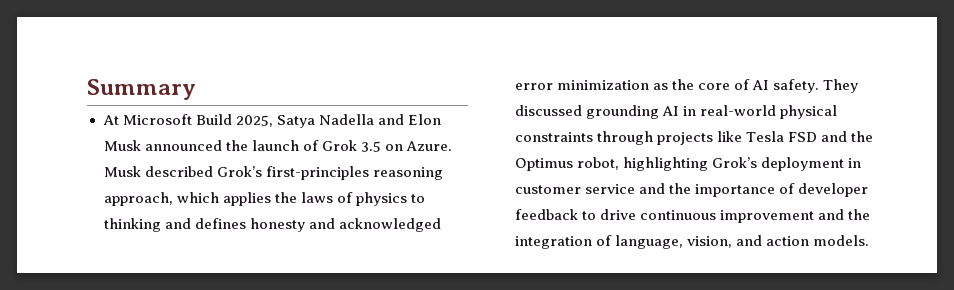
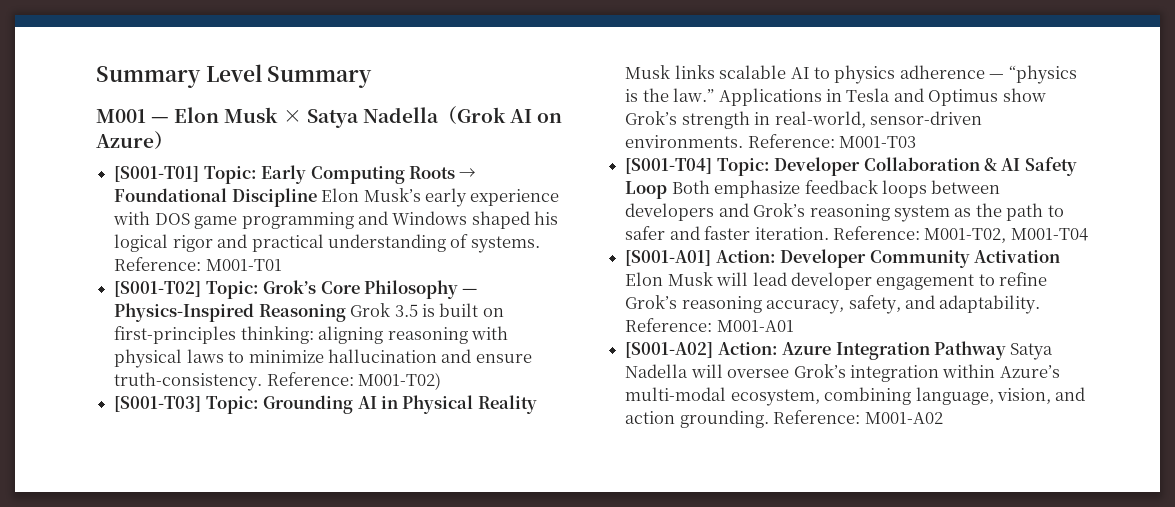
- Summary
- At Microsoft Build 2025, Satya Nadella and Elon Musk announced the launch of Grok 3.5 on Azure. Musk described Grok’s first-principles reasoning approach, which applies the laws of physics to thinking and defines honesty and acknowledged error minimization as the core of AI safety. They discussed grounding AI in real-world physical constraints through projects like Tesla FSD and the Optimus robot, highlighting Grok’s deployment in customer service and the importance of developer feedback to drive continuous improvement and the integration of language, vision, and action models.
+ Summary Level Summary
+ M001 — Elon Musk × Satya Nadella（Grok AI on Azure）
+ [S001-T01] Topic: Early Computing Roots → Foundational Discipline Elon Musk’s early experience with DOS game programming and Windows shaped his logical rigor and practical understanding of systems. Reference: M001-T01
+ [S001-T02] Topic: Grok’s Core Philosophy — Physics-Inspired Reasoning Grok 3.5 is built on first-principles thinking: aligning reasoning with physical laws to minimize hallucination and ensure truth-consistency. Reference: M001-T02)
+ [S001-T03] Topic: Grounding AI in Physical Reality Musk links scalable AI to physics adherence — “physics is the law.” Applications in Tesla and Optimus show Grok’s strength in real-world, sensor-driven environments. Reference: M001-T03
+ [S001-T04] Topic: Developer Collaboration & AI Safety Loop Both emphasize feedback loops between developers and Grok’s reasoning system as the path to safer and faster iteration. Reference: M001-T02, M001-T04
+ [S001-A01] Action: Developer Community Activation Elon Musk will lead developer engagement to refine Grok’s reasoning accuracy, safety, and adaptability. Reference: M001-A01
+ [S001-A02] Action: Azure Integration Pathway Satya Nadella will oversee Grok’s integration within Azure’s multi-modal ecosystem, combining language, vision, and action grounding. Reference: M001-A02

